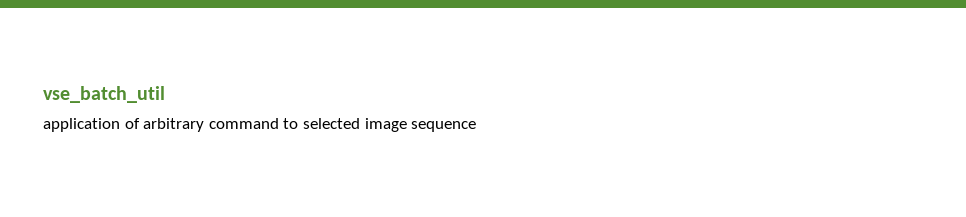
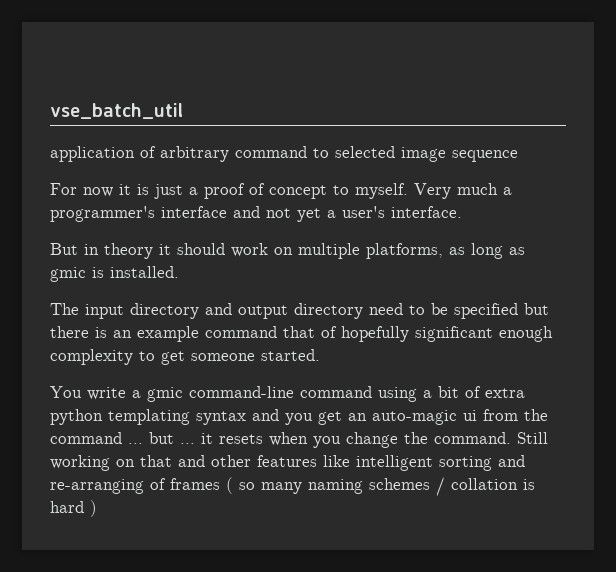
+ For now it is just a proof of concept to myself. Very much a programmer's interface and not yet a user's interface.
+ But in theory it should work on multiple platforms, as long as gmic is installed.
+ The input directory and output directory need to be specified but there is an example command that of hopefully significant enough complexity to get someone started.
+ You write a gmic command-line command using a bit of extra python templating syntax and you get an auto-magic ui from the command ... but ... it resets when you change the command. Still working on that and other features like intelligent sorting and re-arranging of frames ( so many naming schemes / collation is hard )

